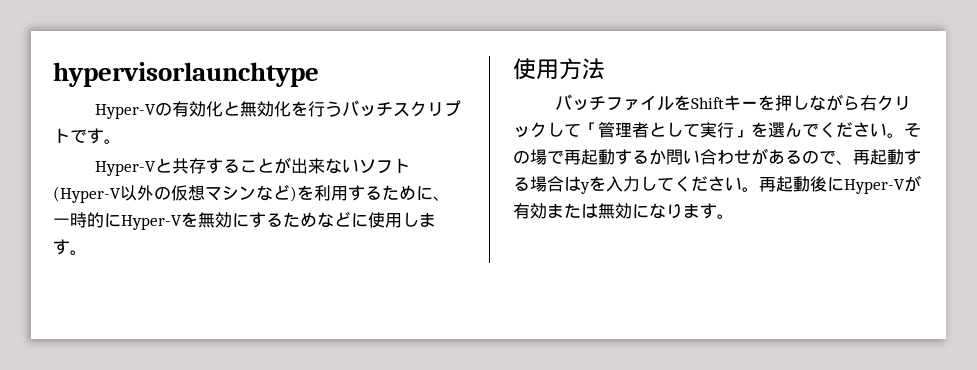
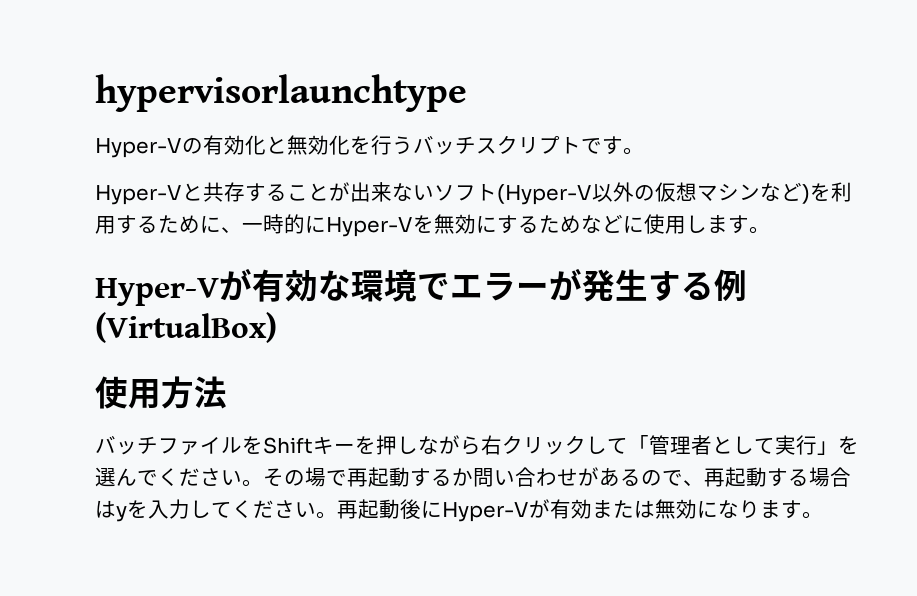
+ Hyper-Vが有効な環境でエラーが発生する例(VirtualBox)

